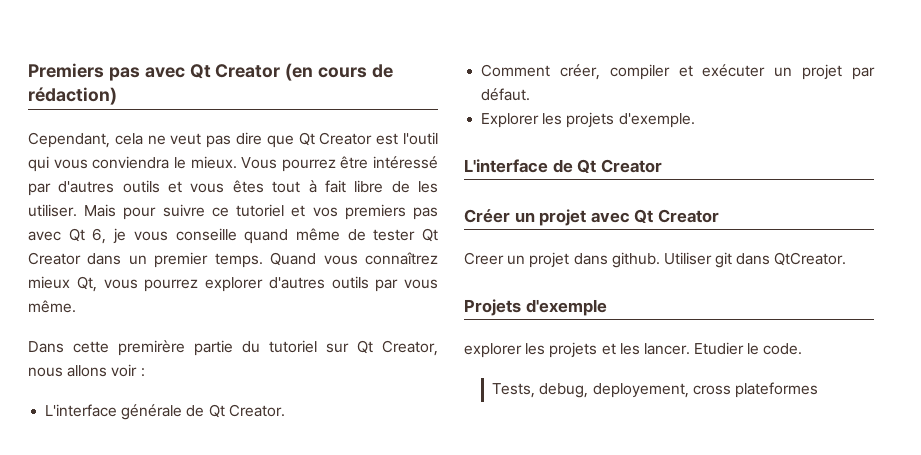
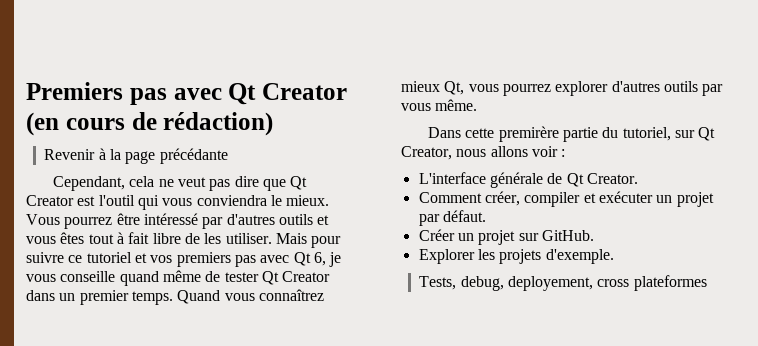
+ Revenir à la page précédante
- Dans cette premirère partie du tutoriel sur Qt Creator, nous allons voir :
+ Dans cette premirère partie du tutoriel, sur Qt Creator, nous allons voir :
+ Créer un projet sur GitHub.
- L'interface de Qt Creator
- Créer un projet avec Qt Creator
- Creer un projet dans github. Utiliser git dans QtCreator.
- Projets d'exemple
- explorer les projets et les lancer. Etudier le code.

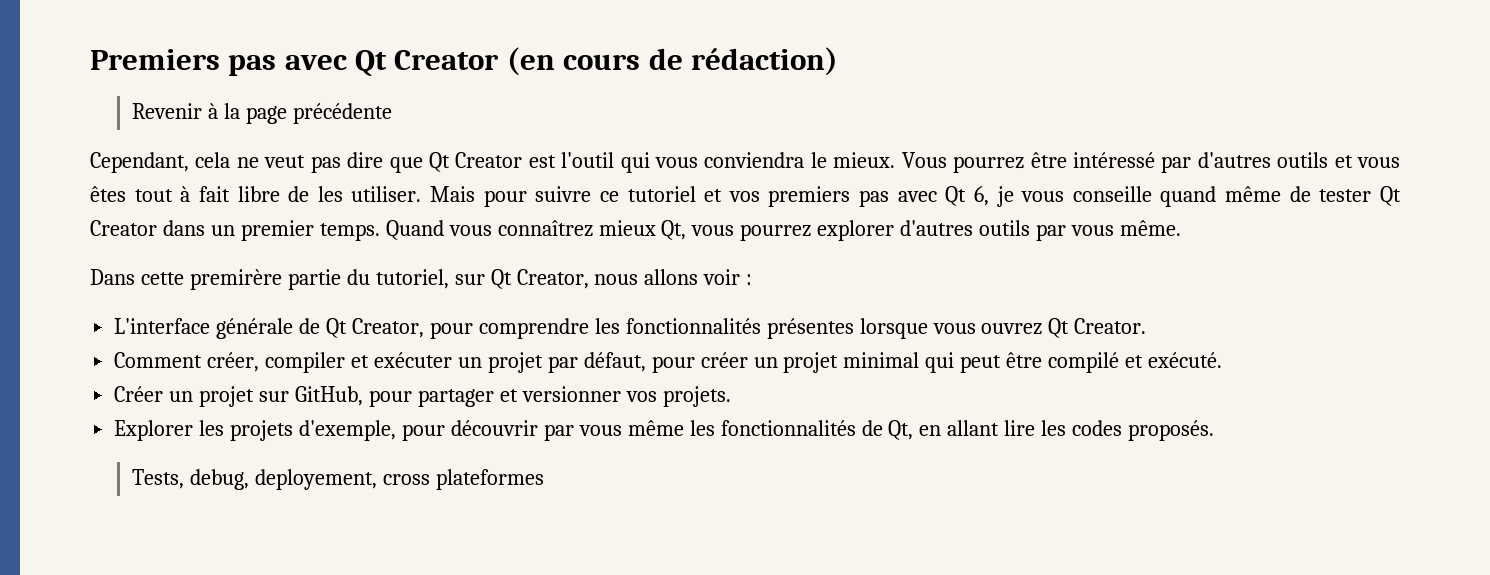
- Revenir à la page précédante
+ Revenir à la page précédente
- L'interface générale de Qt Creator.
+ L'interface générale de Qt Creator, pour comprendre les fonctionnalités présentes lorsque vous ouvrez Qt Creator.
- Comment créer, compiler et exécuter un projet par défaut.
- Créer un projet sur GitHub.
- Explorer les projets d'exemple.
+ Comment créer, compiler et exécuter un projet par défaut, pour créer un projet minimal qui peut être compilé et exécuté.
+ Créer un projet sur GitHub, pour partager et versionner vos projets.
+ Explorer les projets d'exemple, pour découvrir par vous même les fonctionnalités de Qt, en allant lire les codes proposés.

